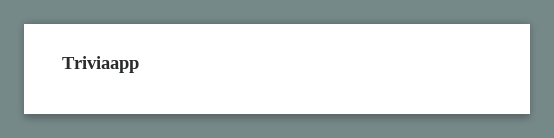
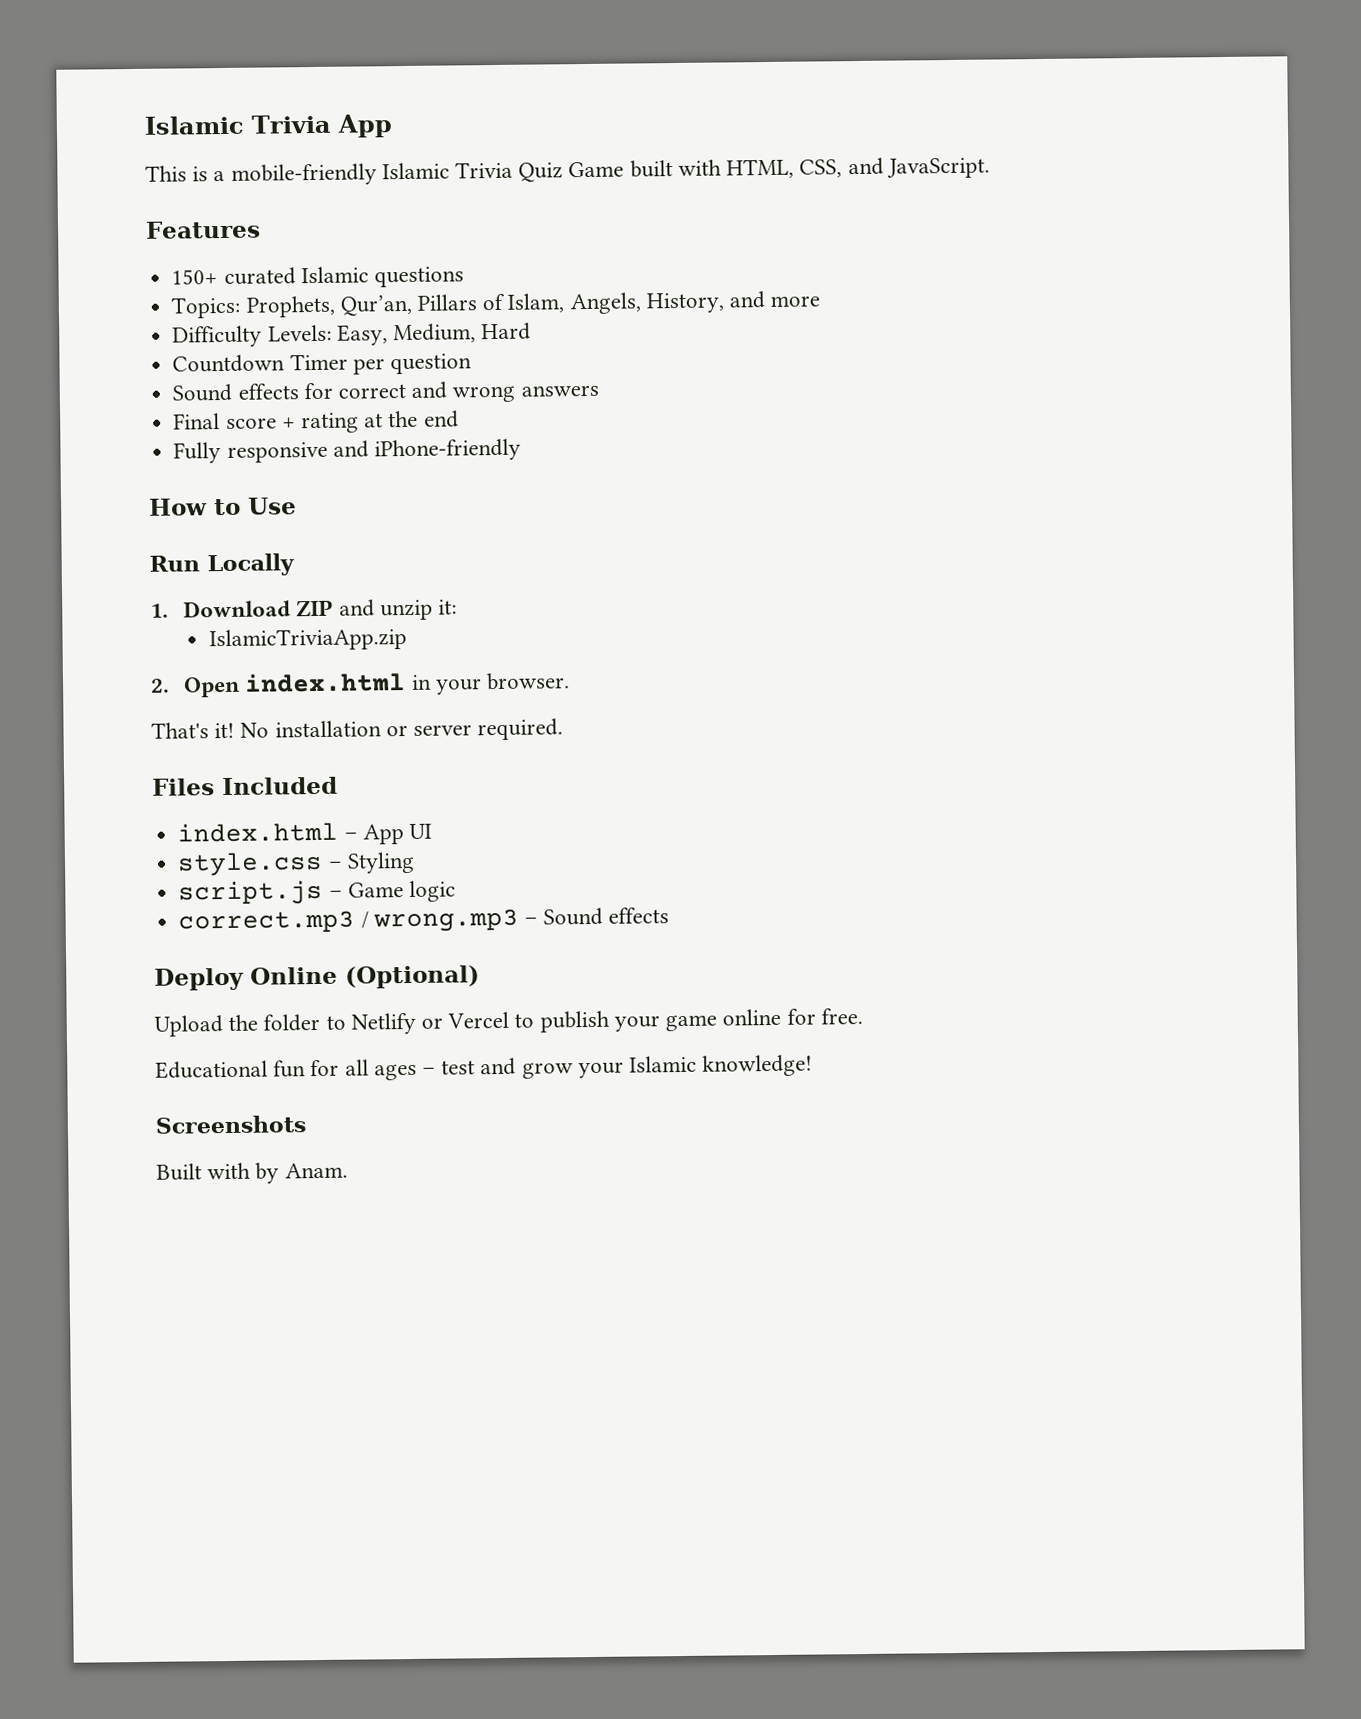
- Triviaapp
+ Islamic Trivia App
+ This is a mobile-friendly Islamic Trivia Quiz Game built with HTML, CSS, and JavaScript.
+ Features
+ 150+ curated Islamic questions
+ Topics: Prophets, Qur’an, Pillars of Islam, Angels, History, and more
+ Difficulty Levels: Easy, Medium, Hard
+ Countdown Timer per question
+ Sound effects for correct and wrong answers
+ Final score + rating at the end
+ Fully responsive and iPhone-friendly
+ How to Use
+ Run Locally
+ 1. Download ZIP and unzip it:
+ IslamicTriviaApp.zip
+ 2. Open index.html in your browser.
+ That's it! No installation or server required.
+ Files Included
+ index.html – App UI
+ style.css – Styling
+ script.js – Game logic
+ correct.mp3 / wrong.mp3 – Sound effects
+ Deploy Online (Optional)
+ Upload the folder to Netlify or Vercel to publish your game online for free.
+ Educational fun for all ages – test and grow your Islamic knowledge!
+ Screenshots
+ Built with by Anam.

